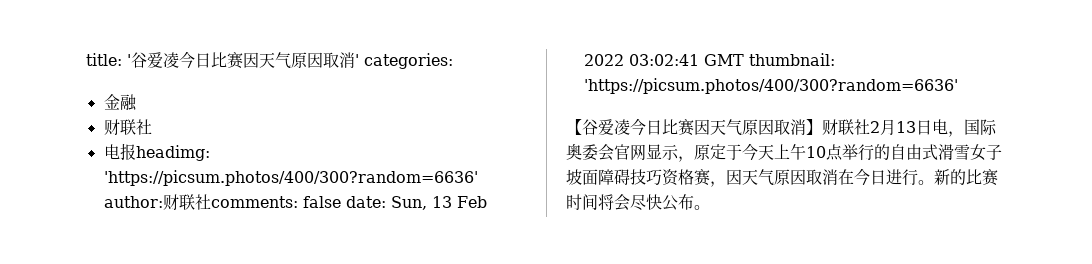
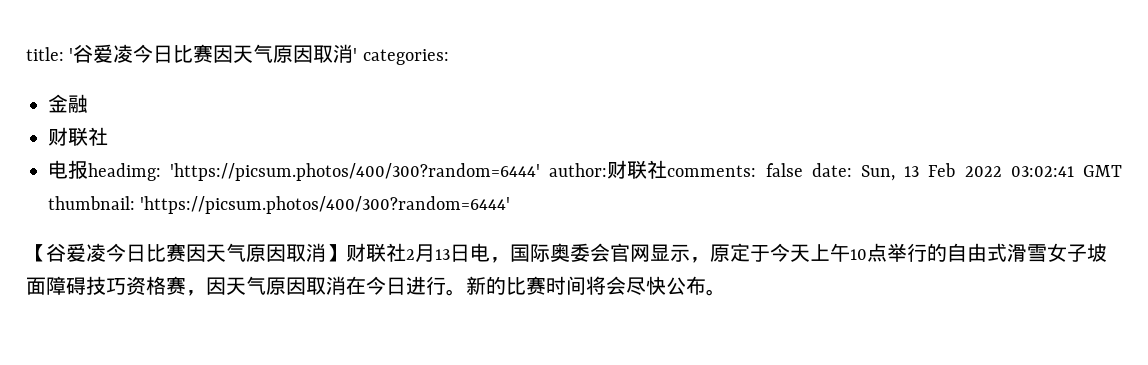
- 电报headimg: 'https://picsum.photos/400/300?random=6636' author:财联社comments: false date: Sun, 13 Feb 2022 03:02:41 GMT thumbnail: 'https://picsum.photos/400/300?random=6636'
+ 电报headimg: 'https://picsum.photos/400/300?random=6444' author:财联社comments: false date: Sun, 13 Feb 2022 03:02:41 GMT thumbnail: 'https://picsum.photos/400/300?random=6444'

